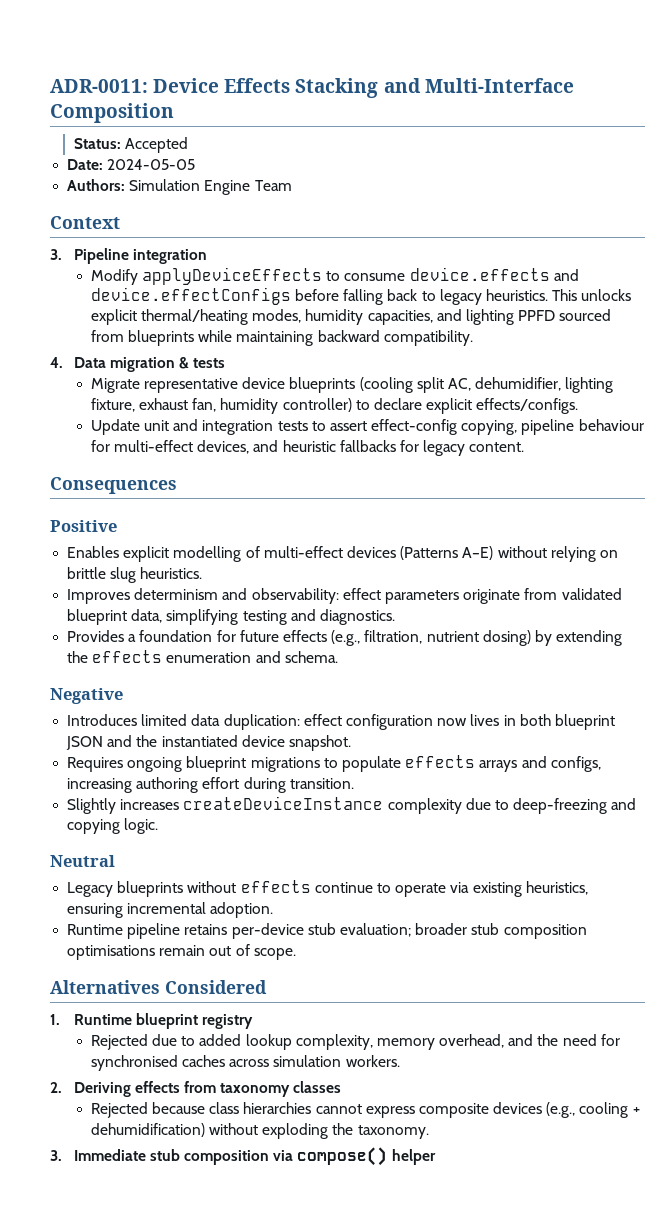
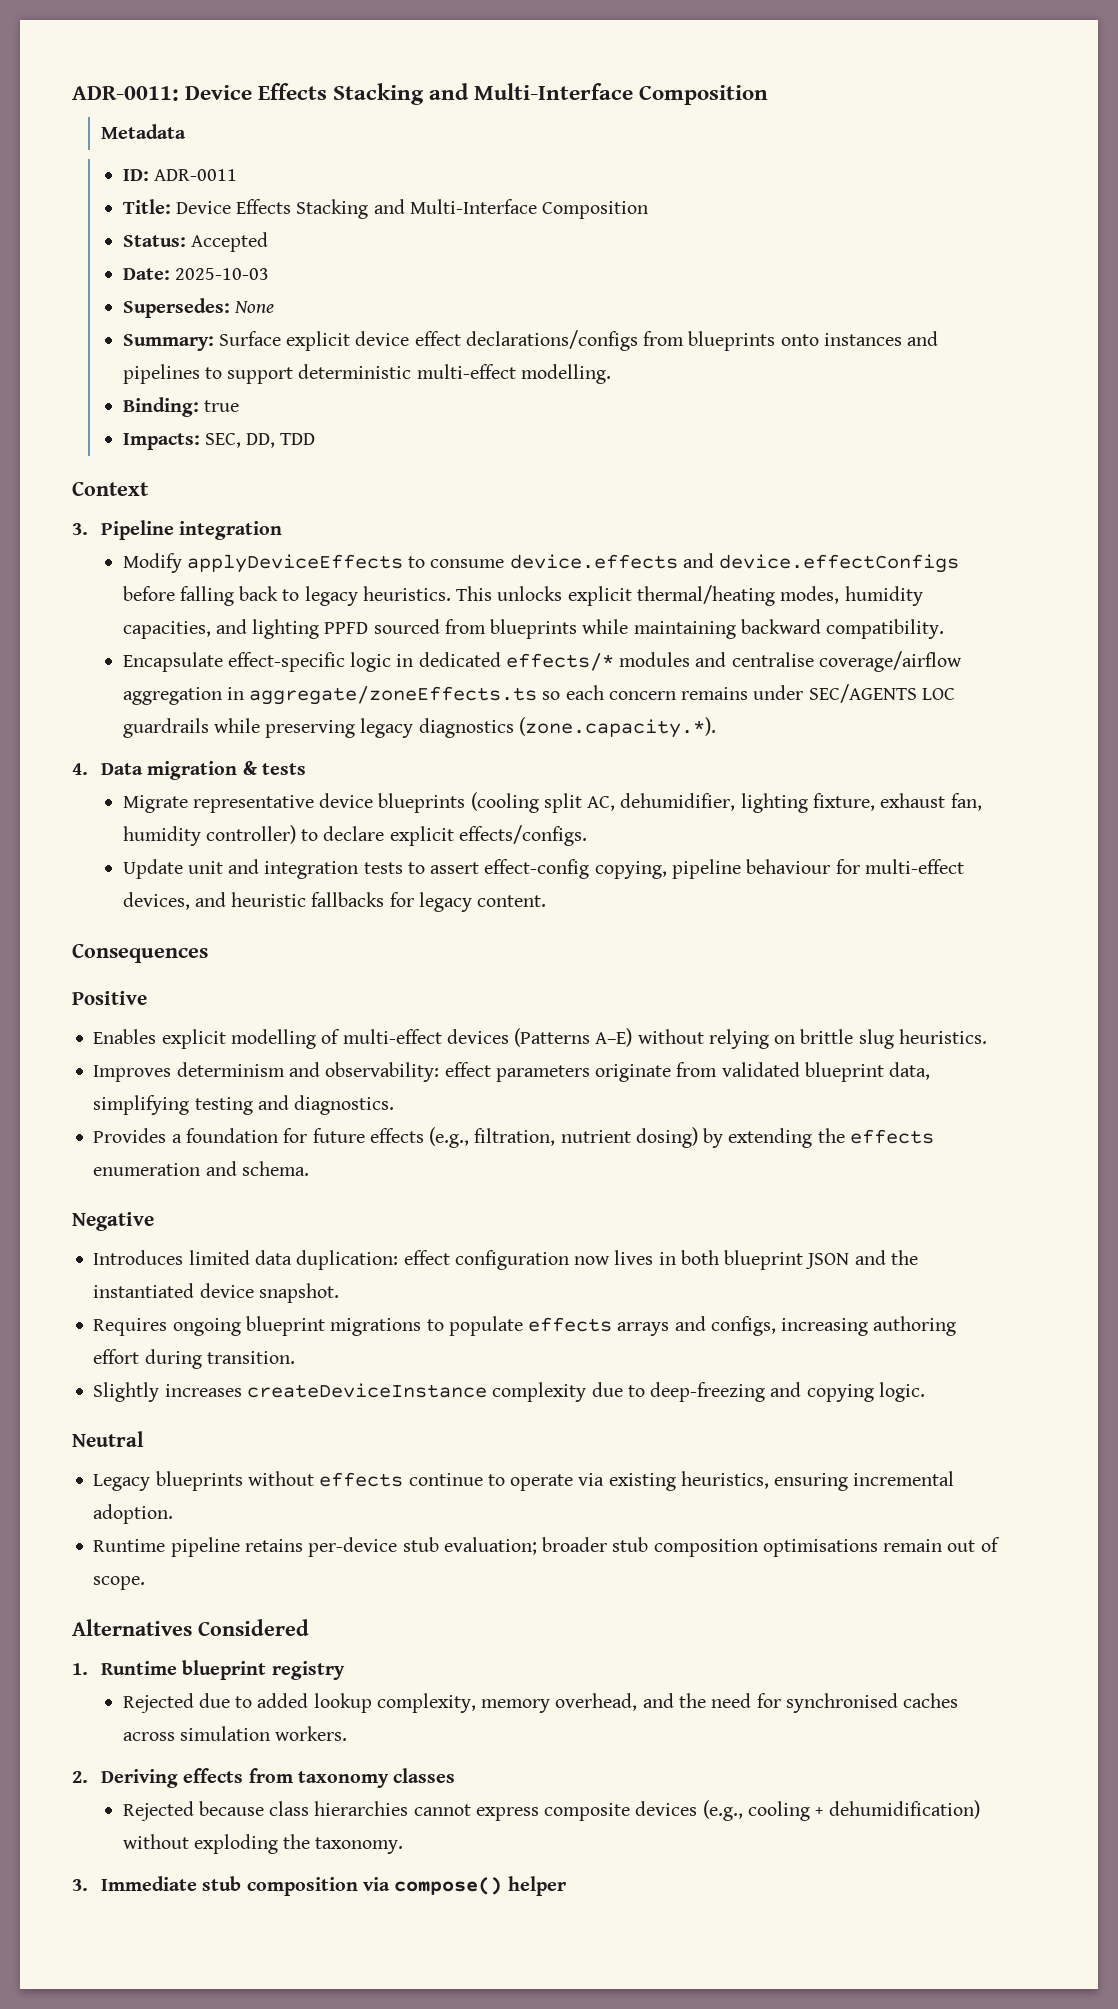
+ Metadata
+ ID: ADR-0011
+ Title: Device Effects Stacking and Multi-Interface Composition
  Status: Accepted
- Date: 2024-05-05
- Authors: Simulation Engine Team
+ Date: 2025-10-03
+ Supersedes: None
+ Summary: Surface explicit device effect declarations/configs from blueprints onto instances and pipelines to support deterministic multi-effect modelling.
+ Binding: true
+ Impacts: SEC, DD, TDD
+ Encapsulate effect-specific logic in dedicated effects/* modules and centralise coverage/airflow aggregation in aggregate/zoneEffects.ts so each concern remains under SEC/AGENTS LOC guardrails while preserving legacy diagnostics (zone.capacity.*).

